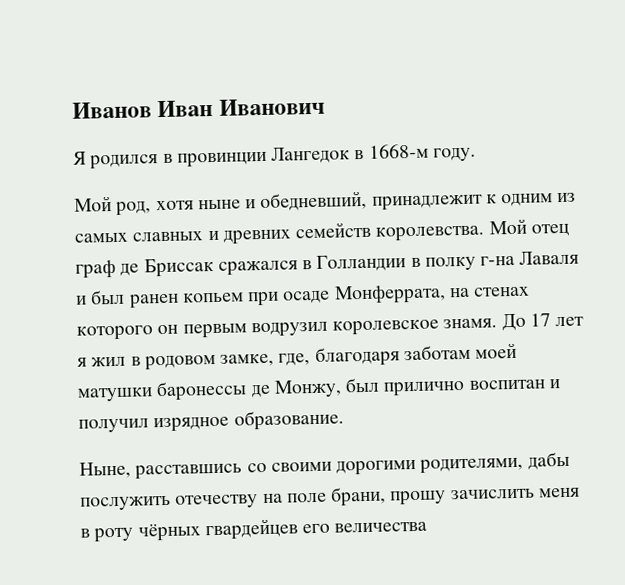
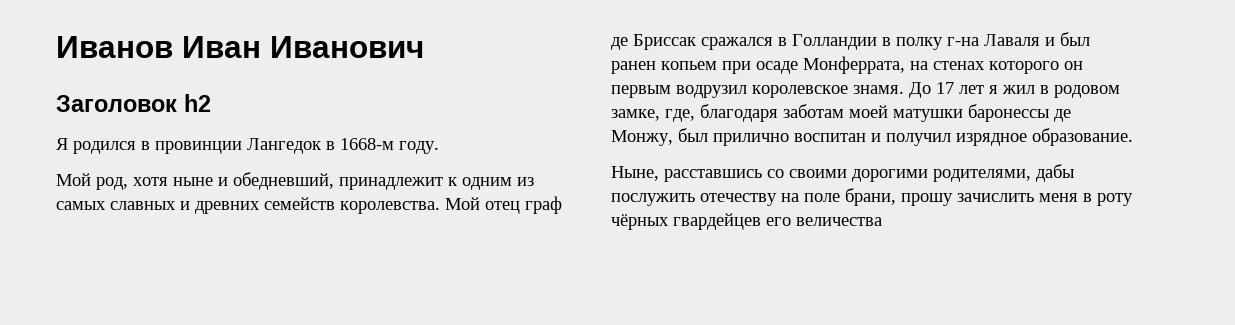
+ Заголовок h2

